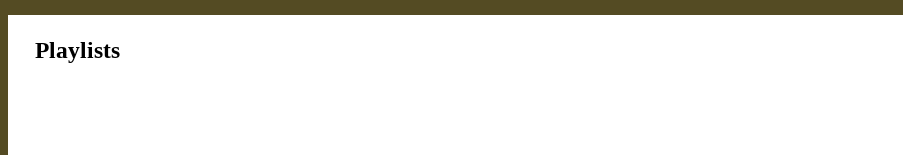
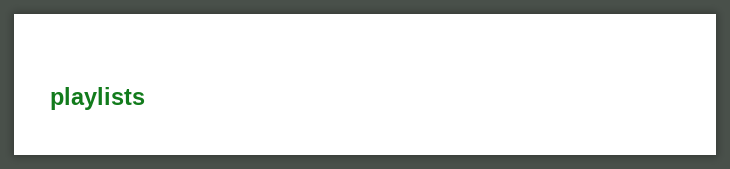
- Playlists
+ playlists

